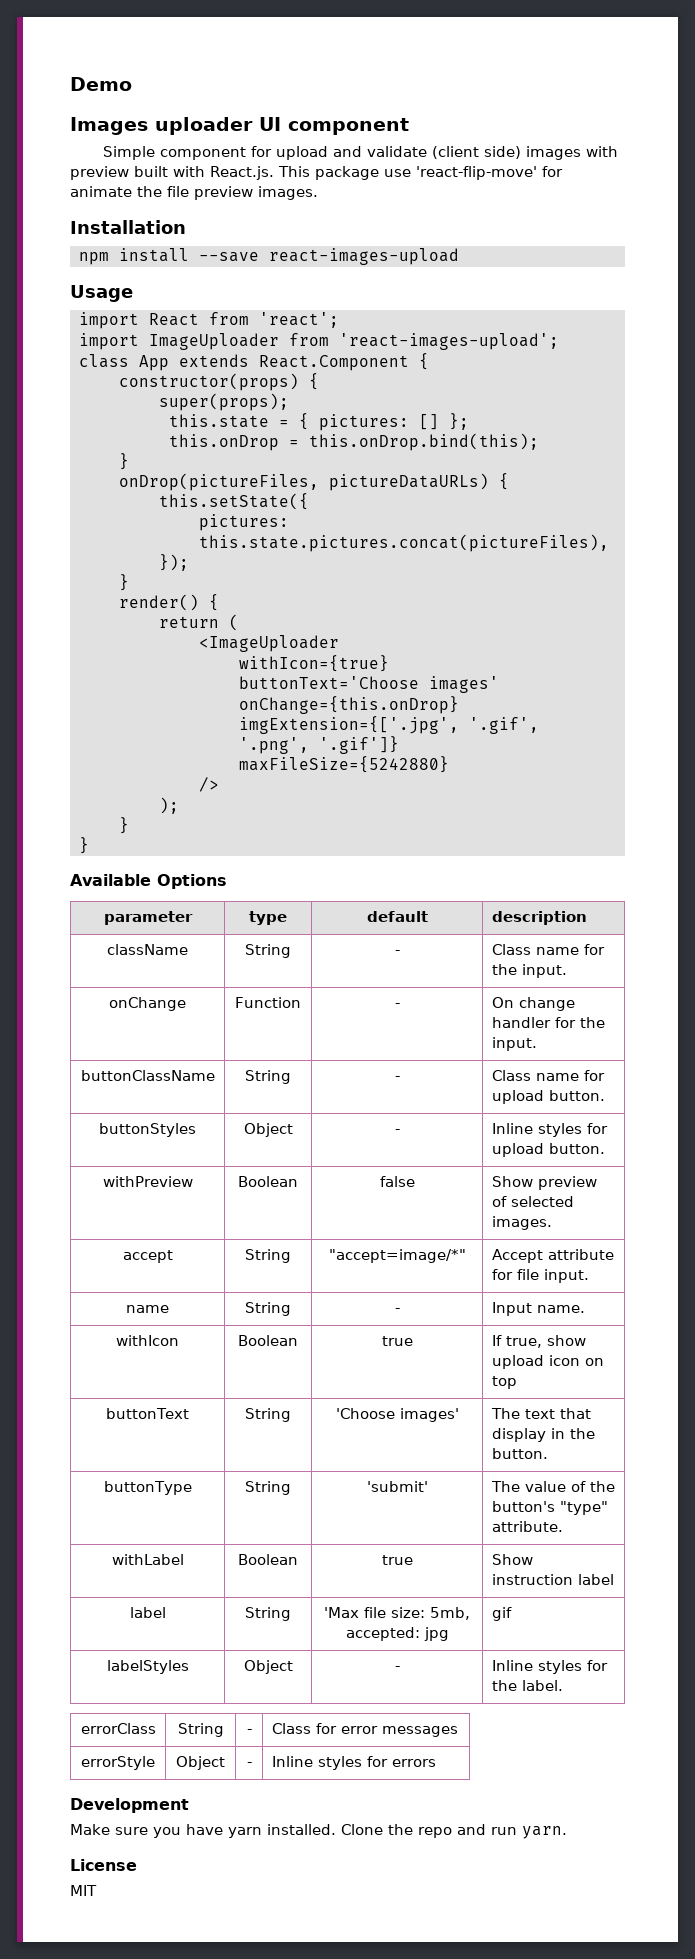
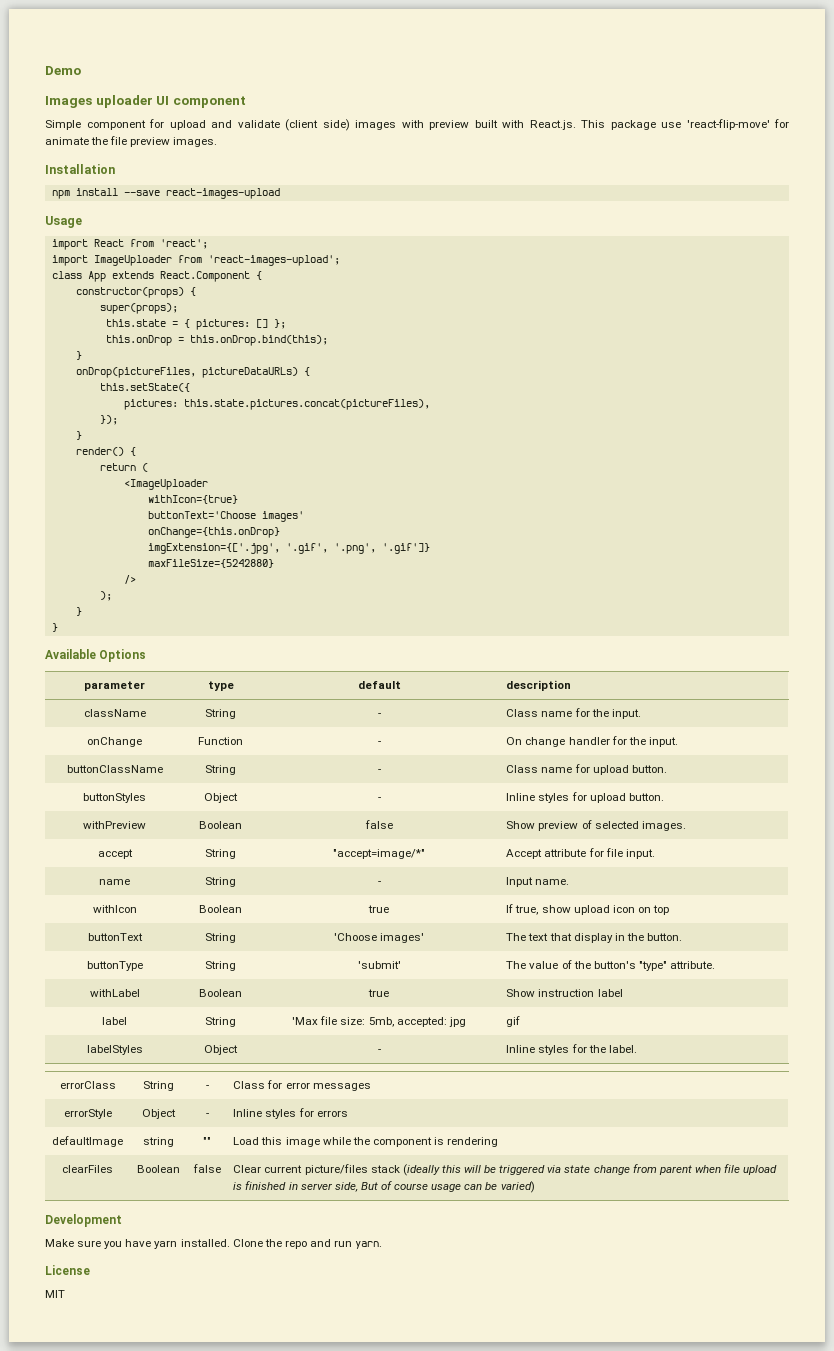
+ defaultImage | string | "" | Load this image while the component is rendering
+ clearFiles | Boolean | false | Clear current picture/files stack (ideally this will be triggered via state change from parent when file upload is finished in server side, But of course usage can be varied)

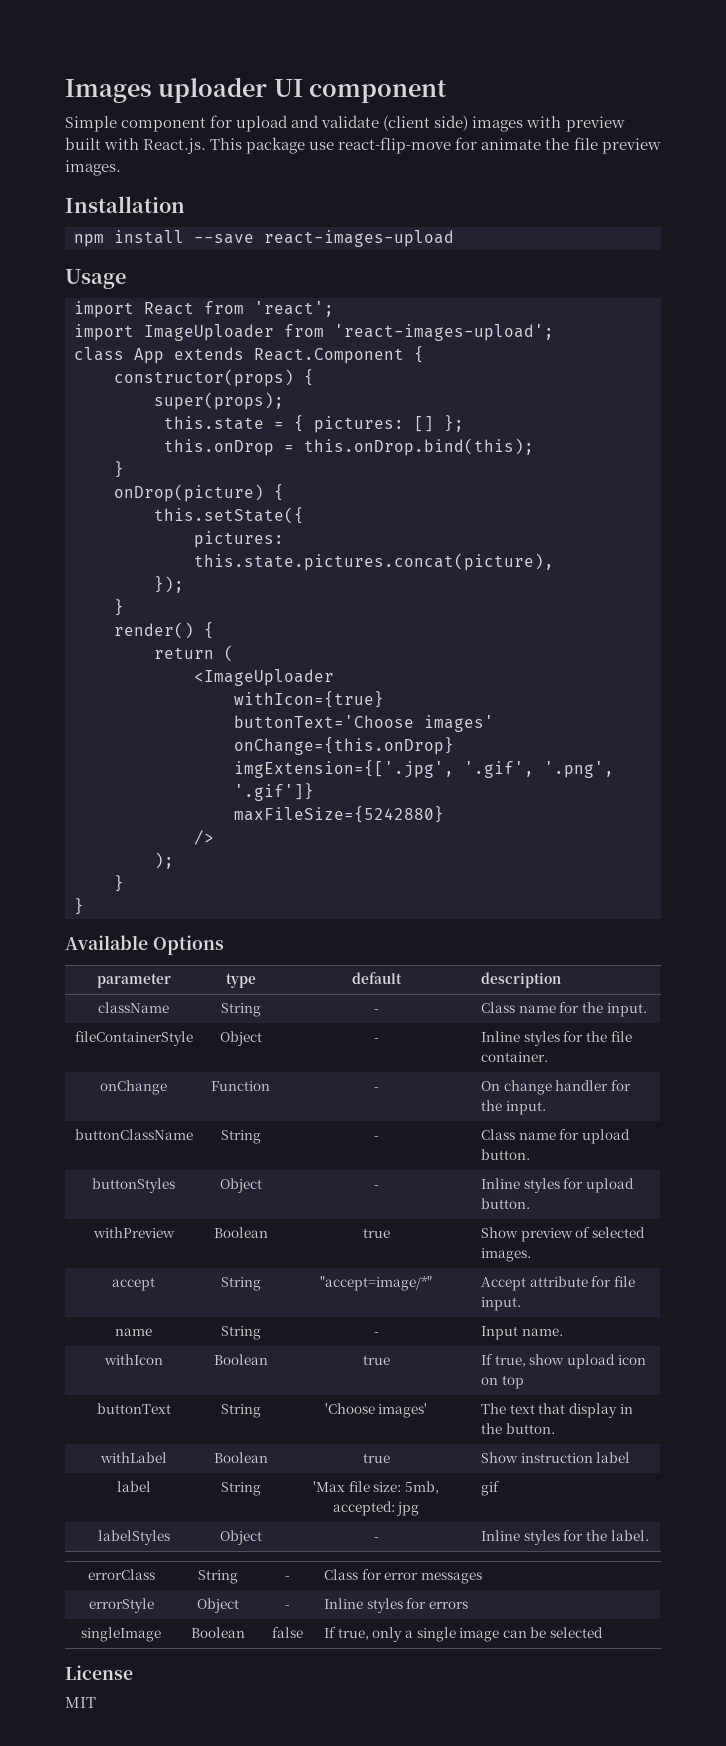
- Demo
- Simple component for upload and validate (client side) images with preview built with React.js. This package use 'react-flip-move' for animate the file preview images.
+ Simple component for upload and validate (client side) images with preview built with React.js. This package use react-flip-move for animate the file preview images.
- onDrop(pictureFiles, pictureDataURLs) {
+ onDrop(picture) {
- pictures: this.state.pictures.concat(pictureFiles),
+ pictures: this.state.pictures.concat(picture),
+ fileContainerStyle | Object | - | Inline styles for the file container.
- withPreview | Boolean | false | Show preview of selected images.
+ withPreview | Boolean | true | Show preview of selected images.
- buttonType | String | 'submit' | The value of the button's "type" attribute.
- defaultImage | string | "" | Load this image while the component is rendering
- clearFiles | Boolean | false | Clear current picture/files stack (ideally this will be triggered via state change from parent when file upload is finished in server side, But of course usage can be varied)
- Development
- Make sure you have yarn installed. Clone the repo and run yarn.
+ singleImage | Boolean | false | If true, only a single image can be selected

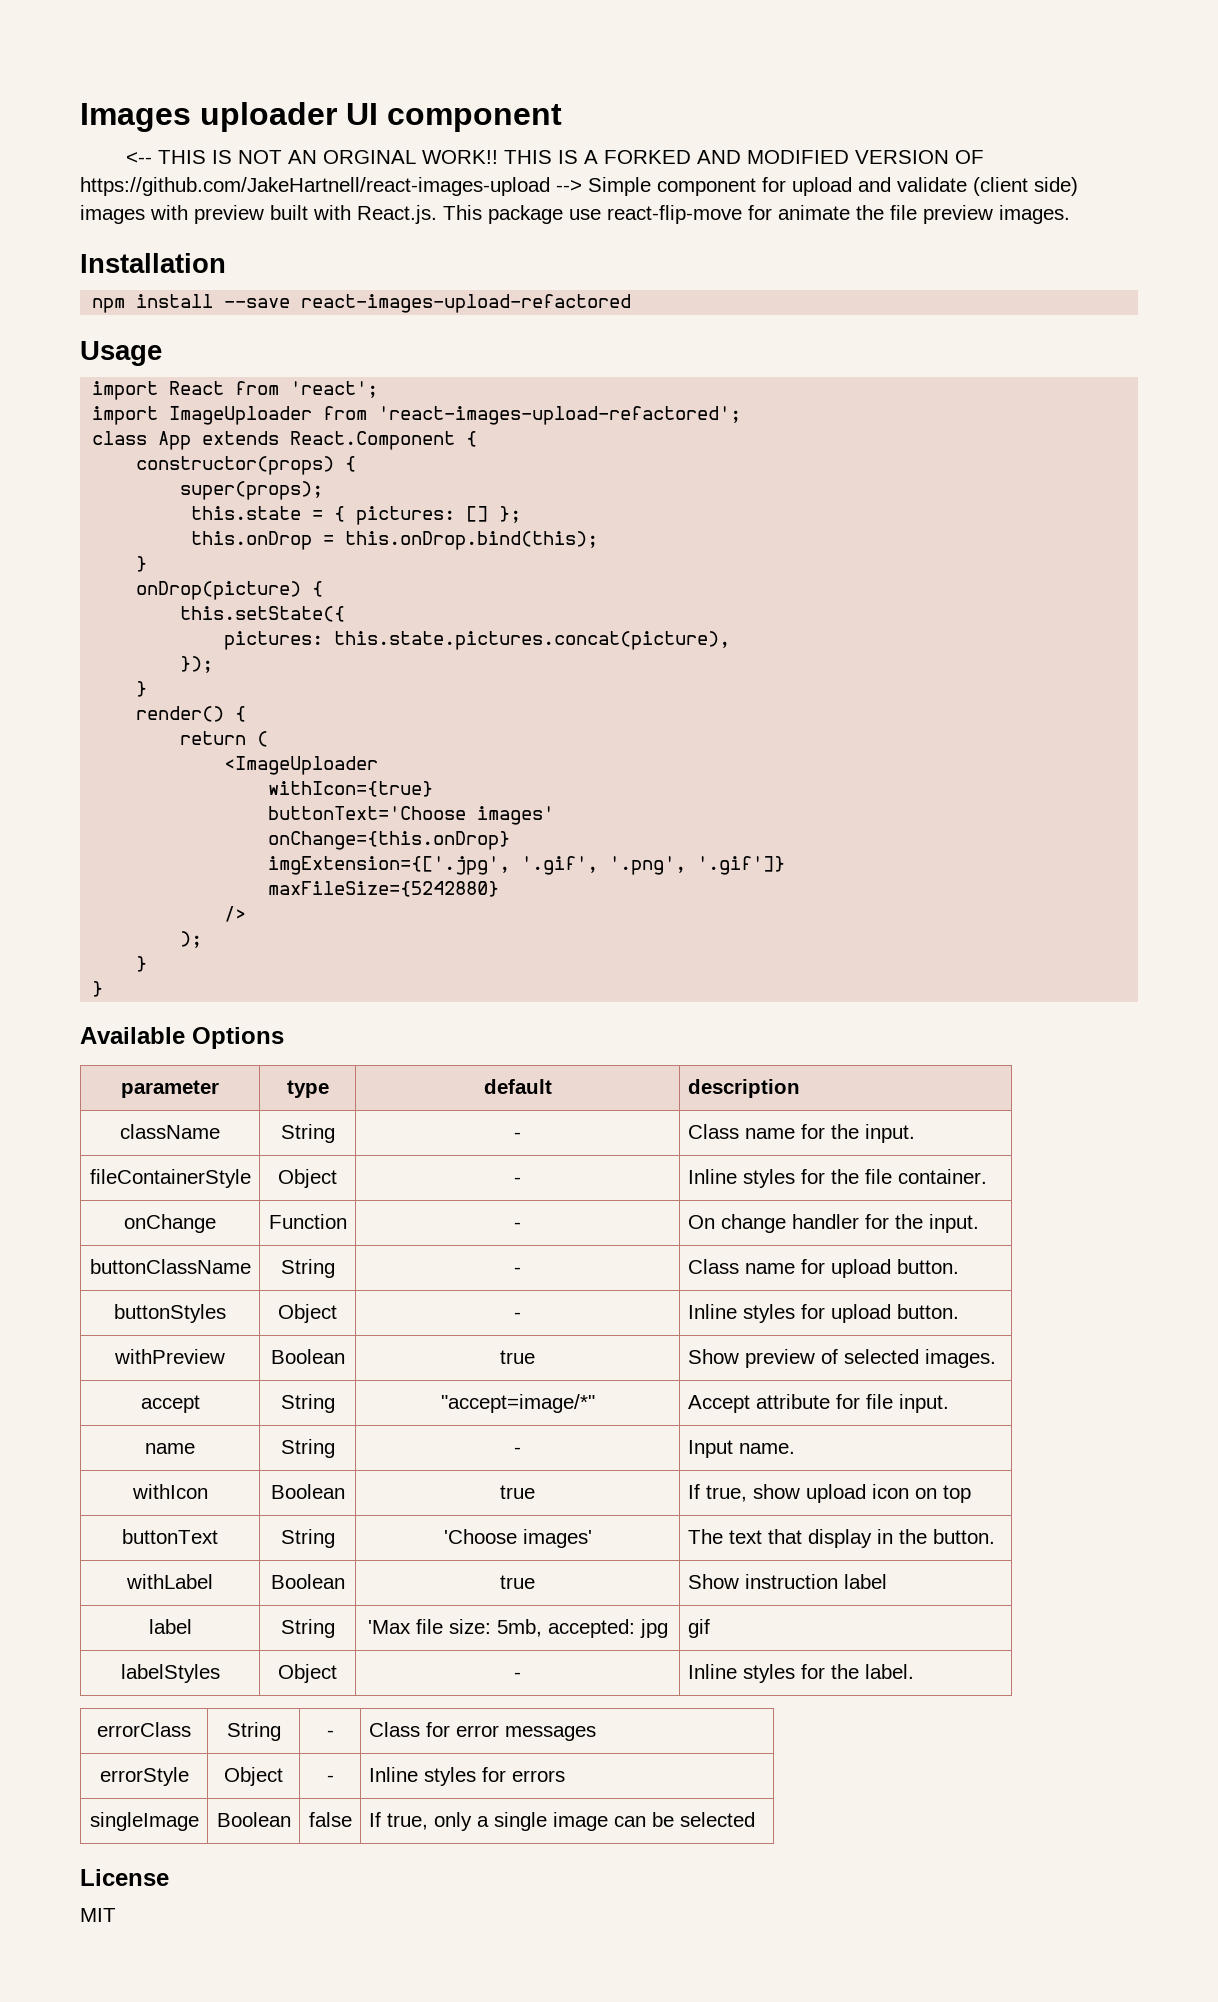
- Simple component for upload and validate (client side) images with preview built with React.js. This package use react-flip-move for animate the file preview images.
+ <-- THIS IS NOT AN ORGINAL WORK!! THIS IS A FORKED AND MODIFIED VERSION OF https://github.com/JakeHartnell/react-images-upload --> Simple component for upload and validate (client side) images with preview built with React.js. This package use react-flip-move for animate the file preview images.
- npm install --save react-images-upload
+ npm install --save react-images-upload-refactored
- import ImageUploader from 'react-images-upload';
+ import ImageUploader from 'react-images-upload-refactored';

